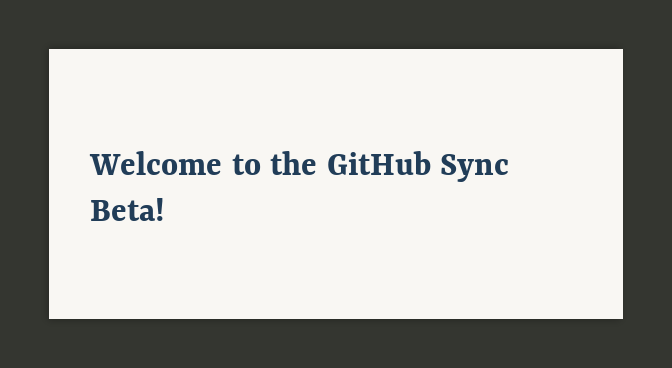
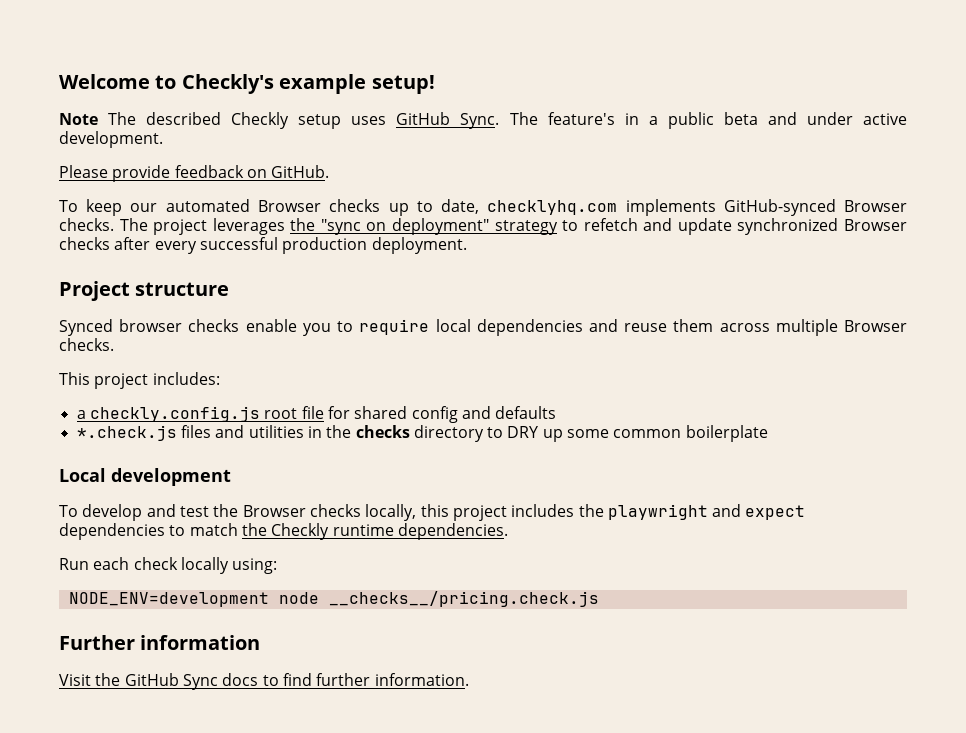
- Welcome to the GitHub Sync Beta!
+ Welcome to Checkly's example setup!
+ Note The described Checkly setup uses GitHub Sync. The feature's in a public beta and under active development.
+ Please provide feedback on GitHub.
+ To keep our automated Browser checks up to date, checklyhq.com implements GitHub-synced Browser checks. The project leverages the "sync on deployment" strategy to refetch and update synchronized Browser checks after every successful production deployment.
+ Project structure
+ Synced browser checks enable you to require local dependencies and reuse them across multiple Browser checks.
+ This project includes:
+ a checkly.config.js root file for shared config and defaults
+ *.check.js files and utilities in the checks directory to DRY up some common boilerplate
+ Local development
+ To develop and test the Browser checks locally, this project includes the playwright and expect dependencies to match the Checkly runtime dependencies.
+ Run each check locally using:
+ NODE_ENV=development node __checks__/pricing.check.js
+ Further information
+ Visit the GitHub Sync docs to find further information.

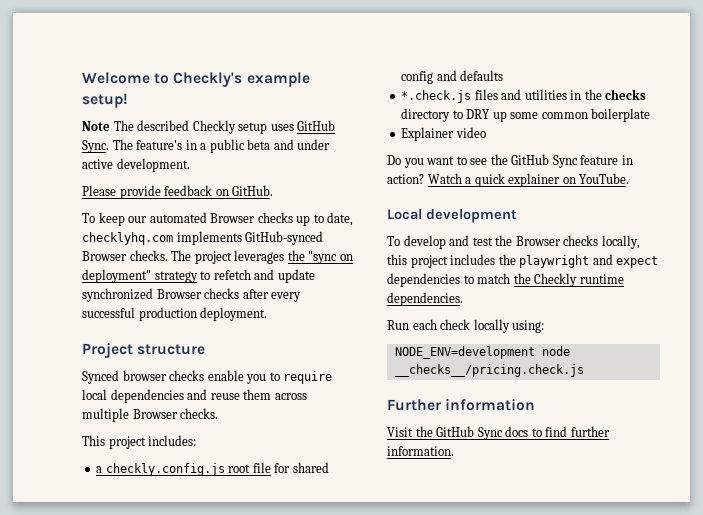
+ Explainer video
+ Do you want to see the GitHub Sync feature in action? Watch a quick explainer on YouTube.

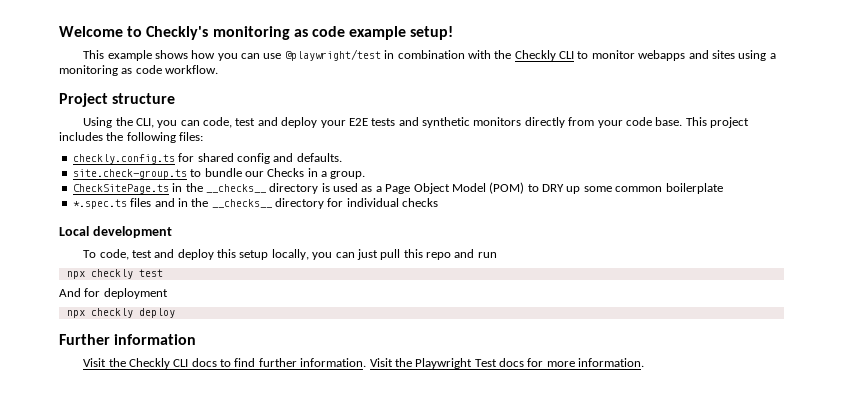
- Welcome to Checkly's example setup!
+ Welcome to Checkly's monitoring as code example setup!
- Note The described Checkly setup uses GitHub Sync. The feature's in a public beta and under active development.
- Please provide feedback on GitHub.
- To keep our automated Browser checks up to date, checklyhq.com implements GitHub-synced Browser checks. The project leverages the "sync on deployment" strategy to refetch and update synchronized Browser checks after every successful production deployment.
+ This example shows how you can use @playwright/test in combination with the Checkly CLI to monitor webapps and sites using a monitoring as code workflow.
  Project structure
- Synced browser checks enable you to require local dependencies and reuse them across multiple Browser checks.
- This project includes:
- a checkly.config.js root file for shared config and defaults
- *.check.js files and utilities in the checks directory to DRY up some common boilerplate
+ Using the CLI, you can code, test and deploy your E2E tests and synthetic monitors directly from your code base. This project includes the following files:
+ checkly.config.ts for shared config and defaults.
+ site.check-group.ts to bundle our Checks in a group.
+ CheckSitePage.ts in the __checks__ directory is used as a Page Object Model (POM) to DRY up some common boilerplate
- Explainer video
- Do you want to see the GitHub Sync feature in action? Watch a quick explainer on YouTube.
+ *.spec.ts files and in the __checks__ directory for individual checks
  Local development
- To develop and test the Browser checks locally, this project includes the playwright and expect dependencies to match the Checkly runtime dependencies.
- Run each check locally using:
- NODE_ENV=development node __checks__/pricing.check.js
+ To code, test and deploy this setup locally, you can just pull this repo and run
+ npx checkly test
+ And for deployment
+ npx checkly deploy
- Visit the GitHub Sync docs to find further information.
+ Visit the Checkly CLI docs to find further information.
+ Visit the Playwright Test docs for more information.

